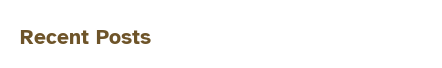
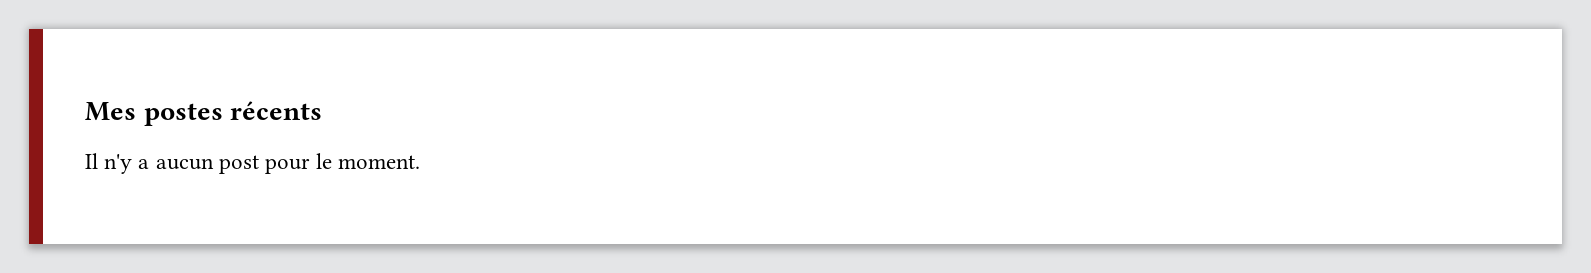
- Recent Posts
+ Mes postes récents
+ Il n'y a aucun post pour le moment.

